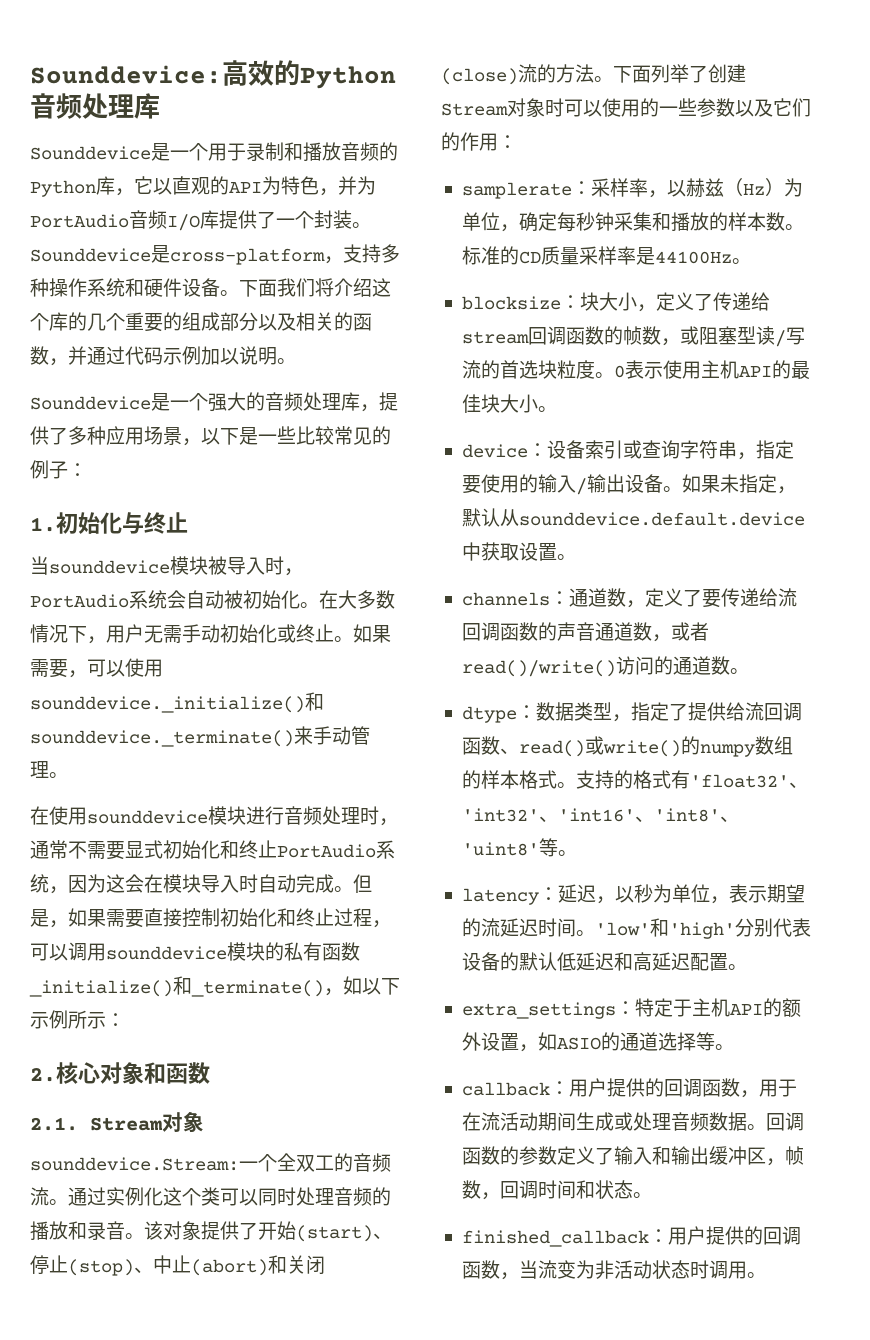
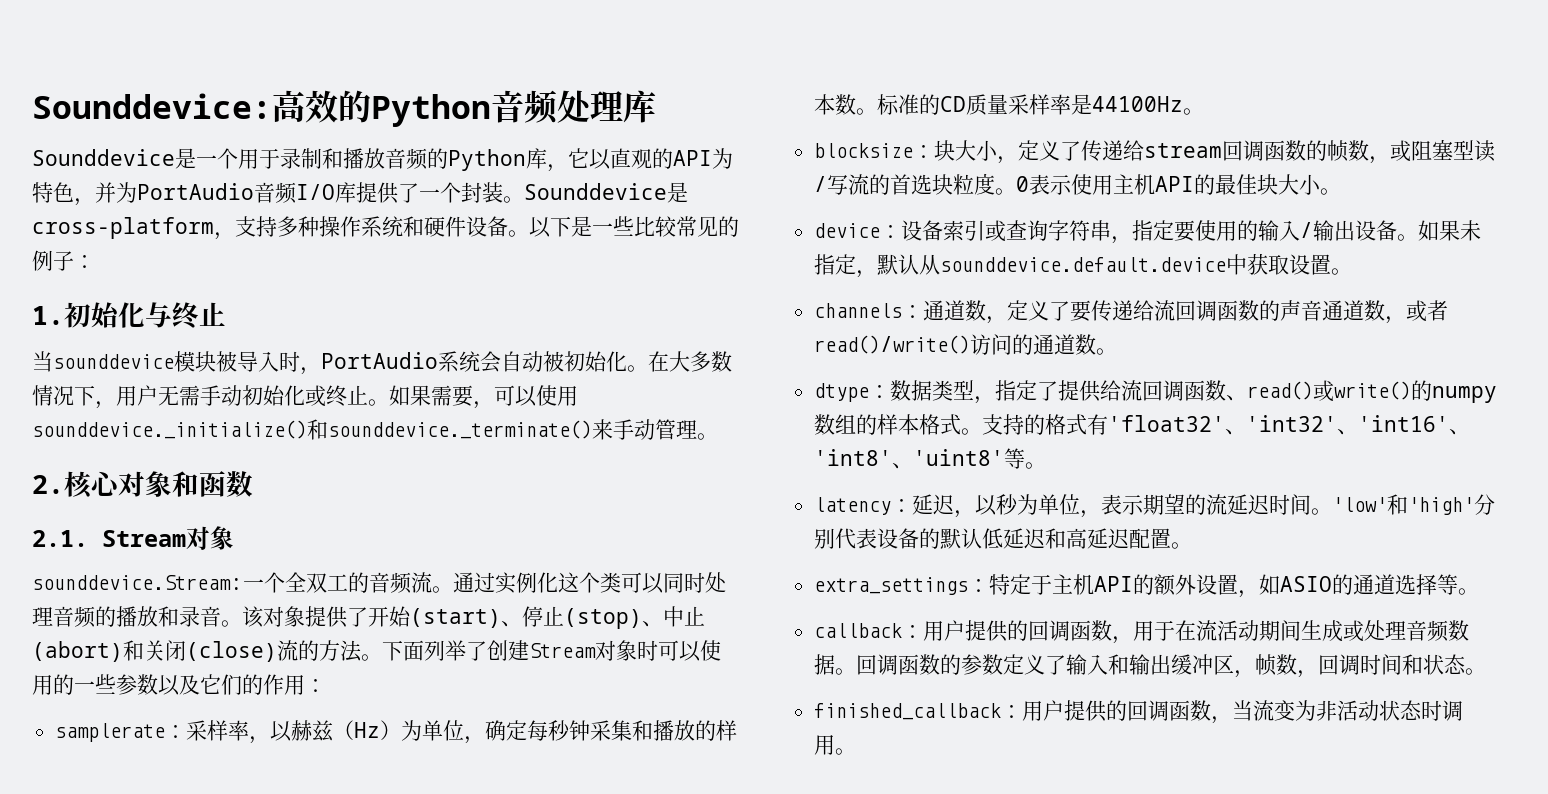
- 下面我们将介绍这个库的几个重要的组成部分以及相关的函数，并通过代码示例加以说明。
- Sounddevice是一个强大的音频处理库，提供了多种应用场景，以下是一些比较常见的例子：
+ 以下是一些比较常见的例子：
- 在使用sounddevice模块进行音频处理时，通常不需要显式初始化和终止PortAudio系统，因为这会在模块导入时自动完成。但是，如果需要直接控制初始化和终止过程，可以调用sounddevice模块的私有函数_initialize()和_terminate()，如以下示例所示：

